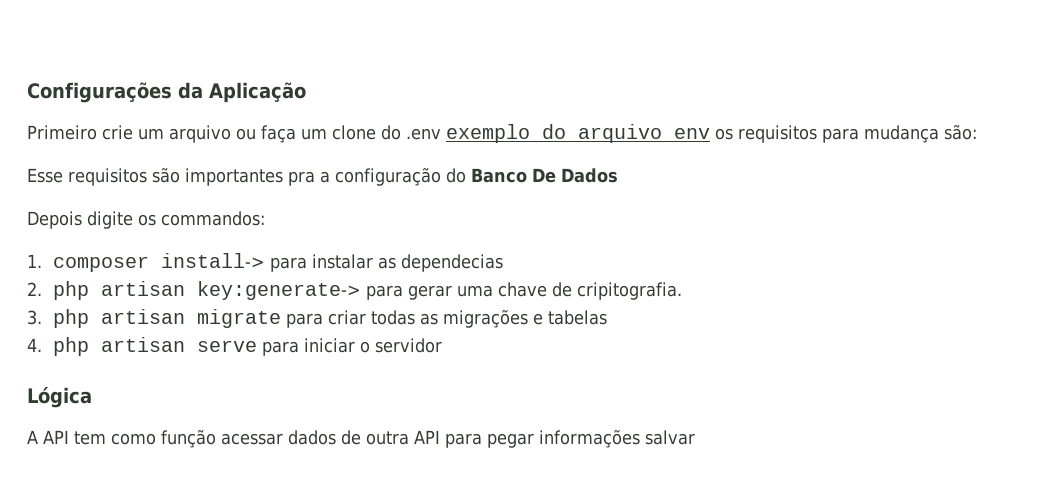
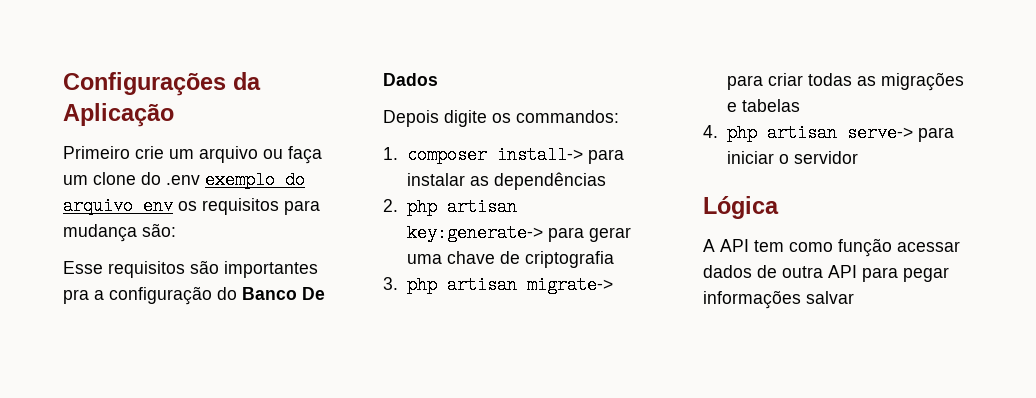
- 1. composer install-> para instalar as dependecias
+ 1. composer install-> para instalar as dependências
- 2. php artisan key:generate-> para gerar uma chave de cripitografia.
+ 2. php artisan key:generate-> para gerar uma chave de criptografia
- 3. php artisan migrate para criar todas as migrações e tabelas
+ 3. php artisan migrate-> para criar todas as migrações e tabelas
- 4. php artisan serve para iniciar o servidor
+ 4. php artisan serve-> para iniciar o servidor

